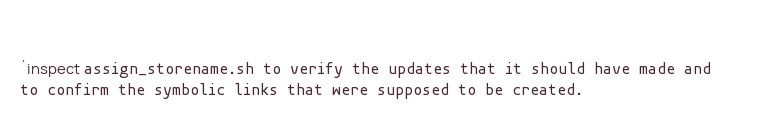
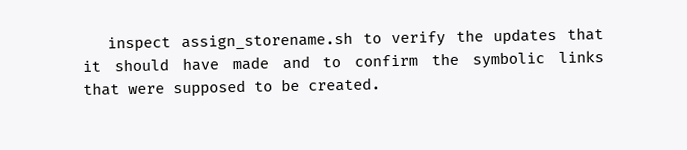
- `inspect assign_storename.sh to verify the updates that it should have made and to confirm the symbolic links that were supposed to be created.
+ inspect assign_storename.sh to verify the updates that it should have made and to confirm the symbolic links that were supposed to be created.

